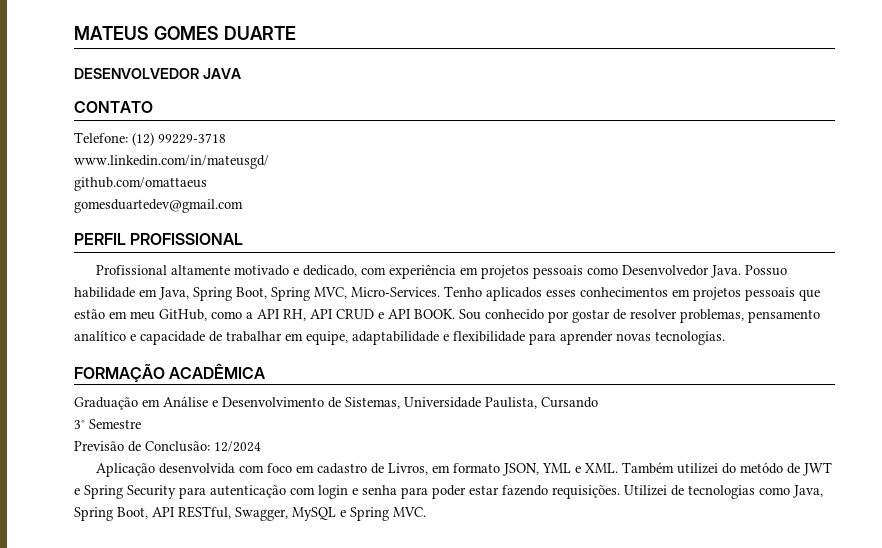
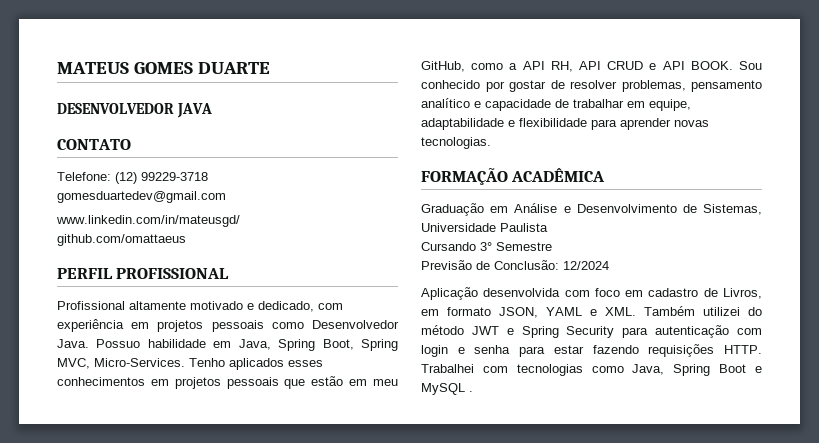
+ gomesduartedev@gmail.com
- gomesduartedev@gmail.com
- Graduação em Análise e Desenvolvimento de Sistemas, Universidade Paulista, Cursando
- 3° Semestre
+ Graduação em Análise e Desenvolvimento de Sistemas, Universidade Paulista
+ Cursando 3° Semestre
- Aplicação desenvolvida com foco em cadastro de Livros, em formato JSON, YML e XML. Também utilizei do metódo de JWT e Spring Security para autenticação com login e senha para poder estar fazendo requisições. Utilizei de tecnologias como Java, Spring Boot, API RESTful, Swagger, MySQL e Spring MVC.
+ Aplicação desenvolvida com foco em cadastro de Livros, em formato JSON, YAML e XML. Também utilizei do método JWT e Spring Security para autenticação com login e senha para estar fazendo requisições HTTP. Trabalhei com tecnologias como Java, Spring Boot e MySQL .

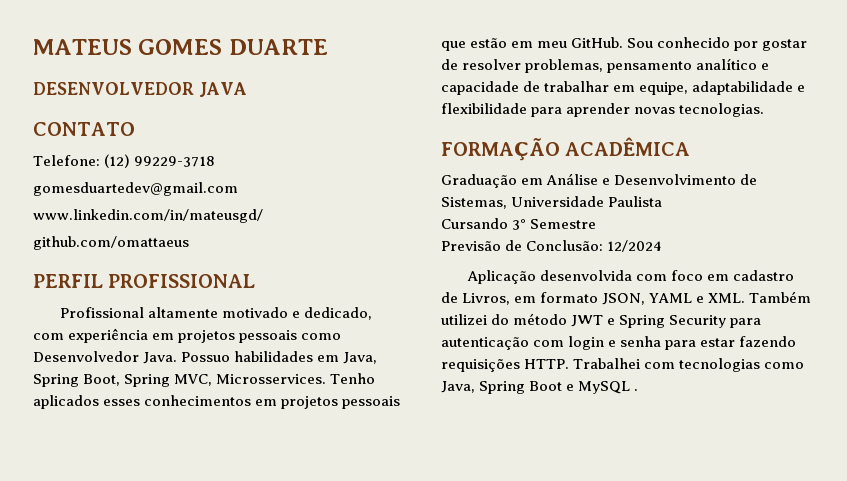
- Possuo habilidade em Java, Spring Boot, Spring MVC, Micro-Services.
+ Possuo habilidades em Java, Spring Boot, Spring MVC, Microsservices.
- Tenho aplicados esses conhecimentos em projetos pessoais que estão em meu GitHub, como a API RH, API CRUD e API BOOK.
+ Tenho aplicados esses conhecimentos em projetos pessoais que estão em meu GitHub.

